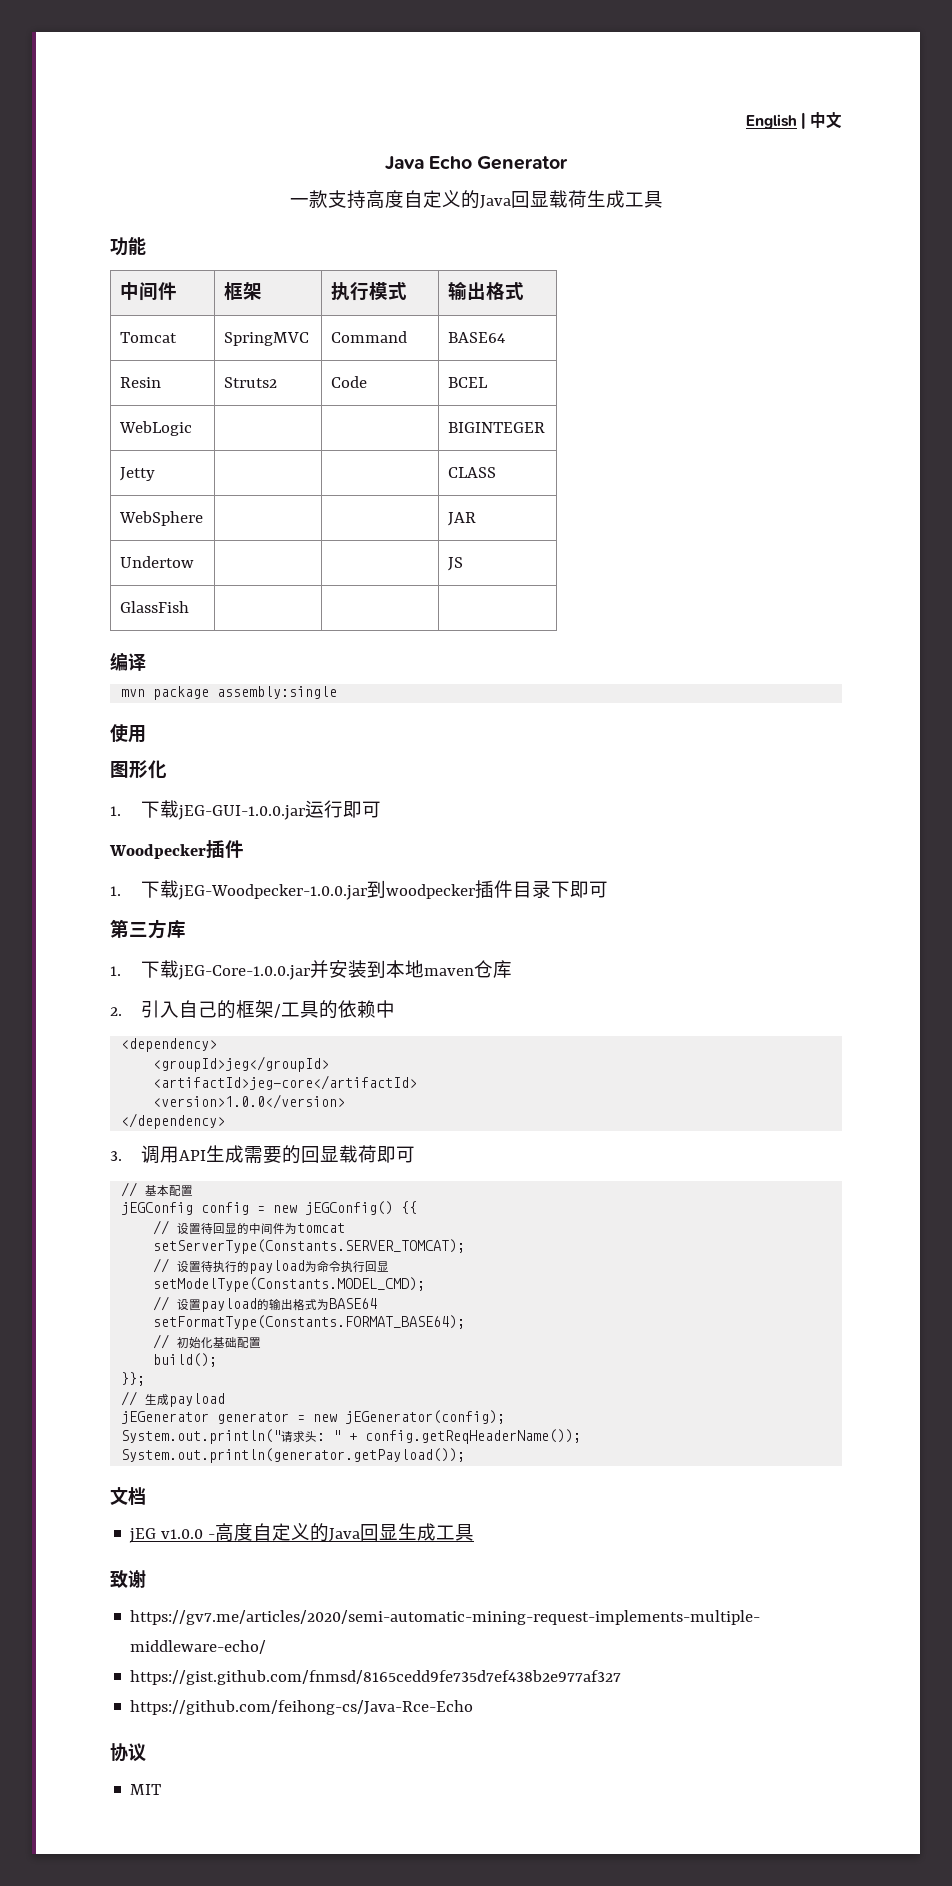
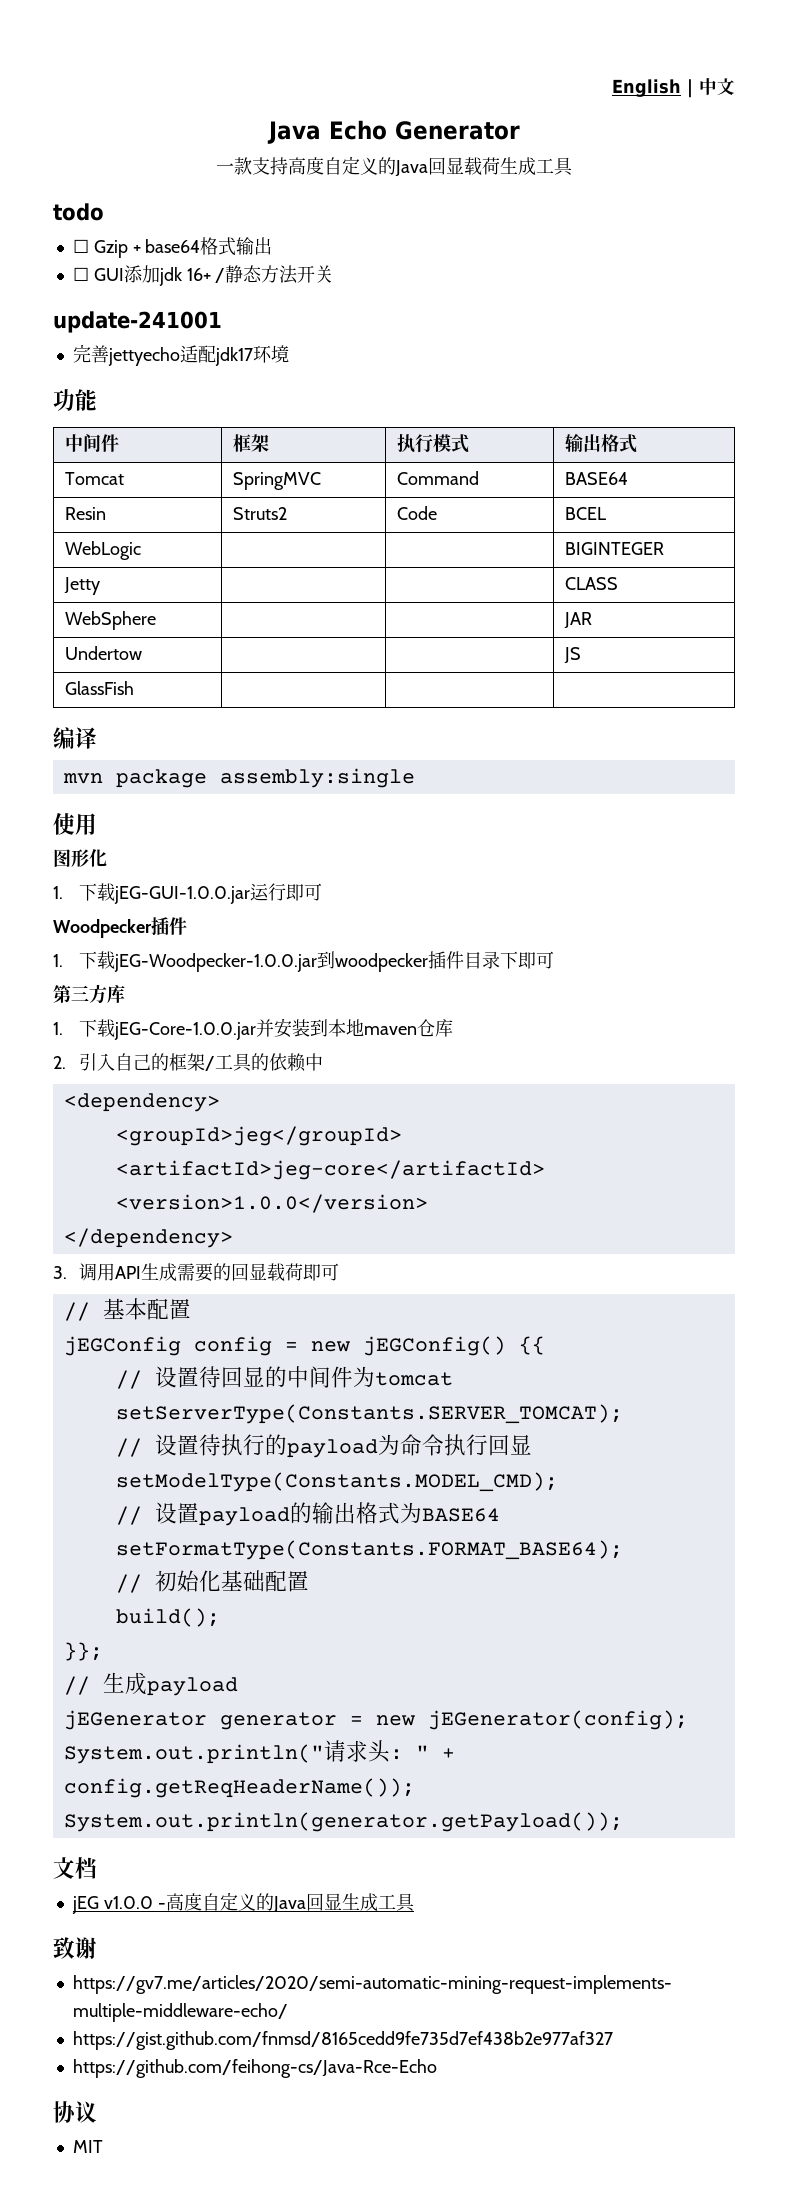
+ todo
+ ☐ Gzip + base64格式输出
+ ☐ GUI添加jdk 16+ /静态方法开关
+ update-241001
+ 完善jettyecho适配jdk17环境

